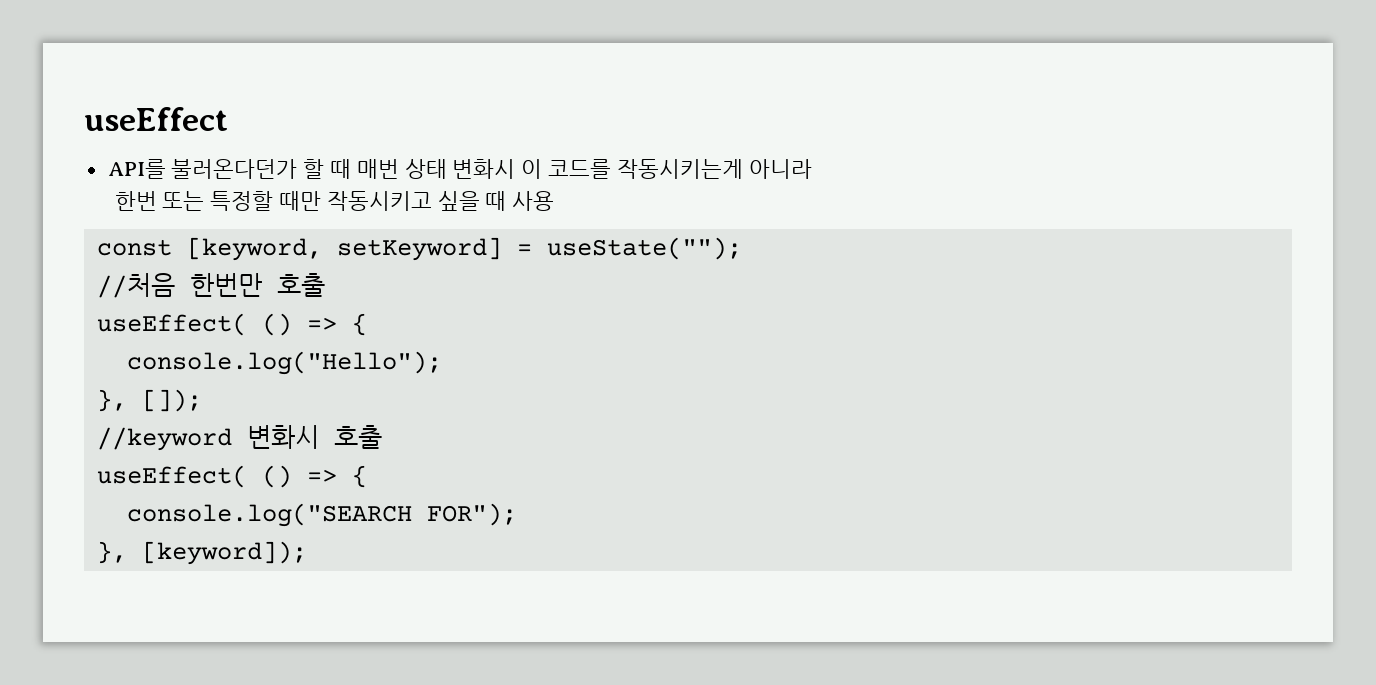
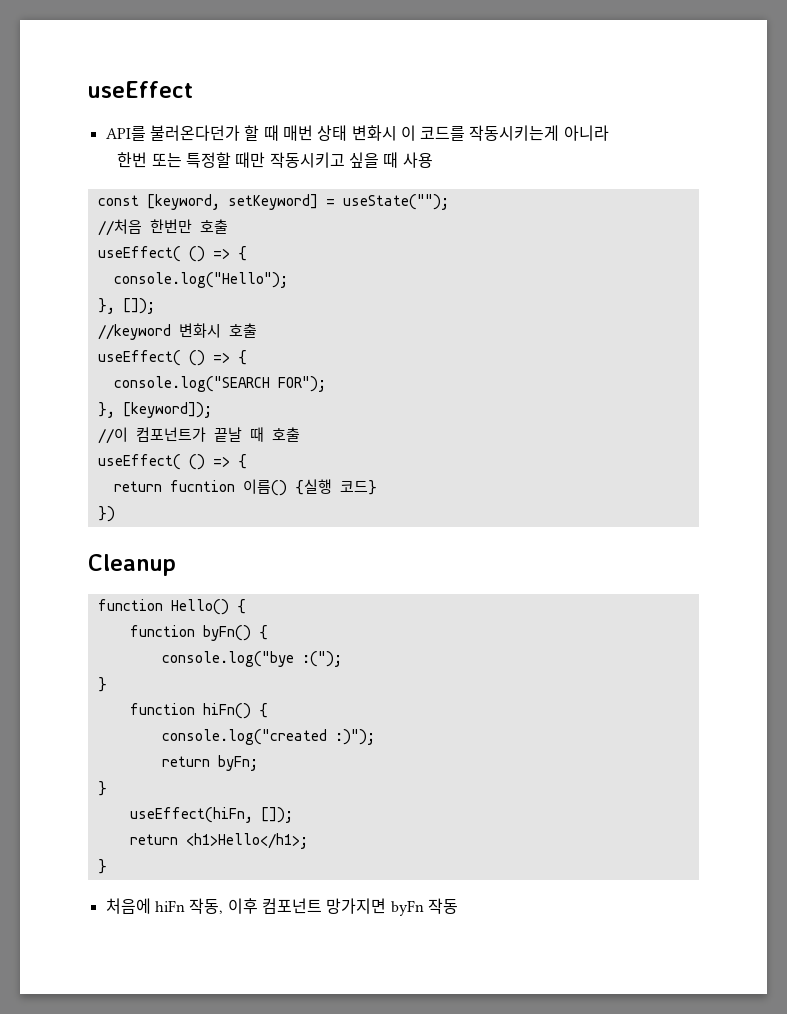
+ //이 컴포넌트가 끝날 때 호출
+ useEffect( () => {
+ return fucntion 이름() {실행 코드}
+ })
+ Cleanup
+ function Hello() {
+ function byFn() {
+ console.log("bye :(");
+ }
+ function hiFn() {
+ console.log("created :)");
+ return byFn;
+ }
+ useEffect(hiFn, []);
+ return <h1>Hello</h1>;
+ }
+ 처음에 hiFn 작동, 이후 컴포넌트 망가지면 byFn 작동

